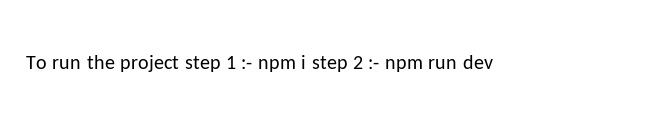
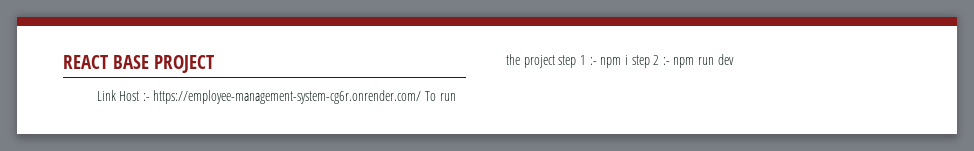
- To run the project step 1 :- npm i step 2 :- npm run dev
+ REACT BASE PROJECT
+ Link Host :- https://employee-management-system-cg6r.onrender.com/ To run the project step 1 :- npm i step 2 :- npm run dev

